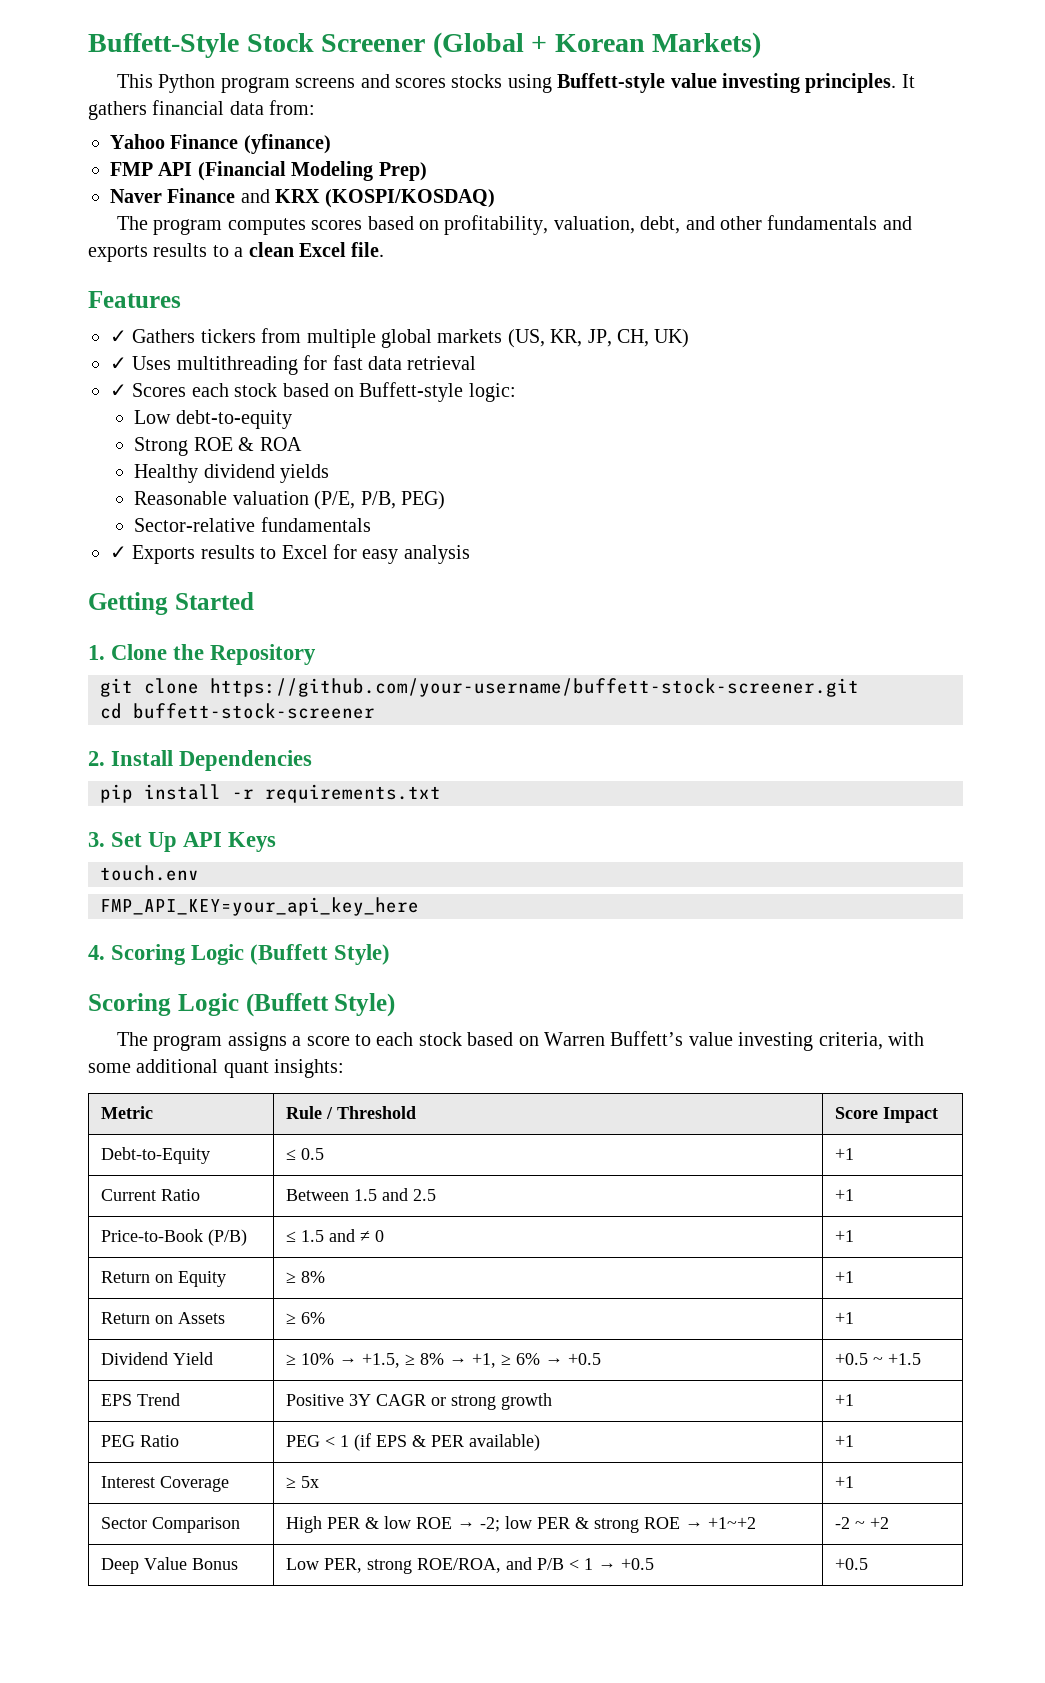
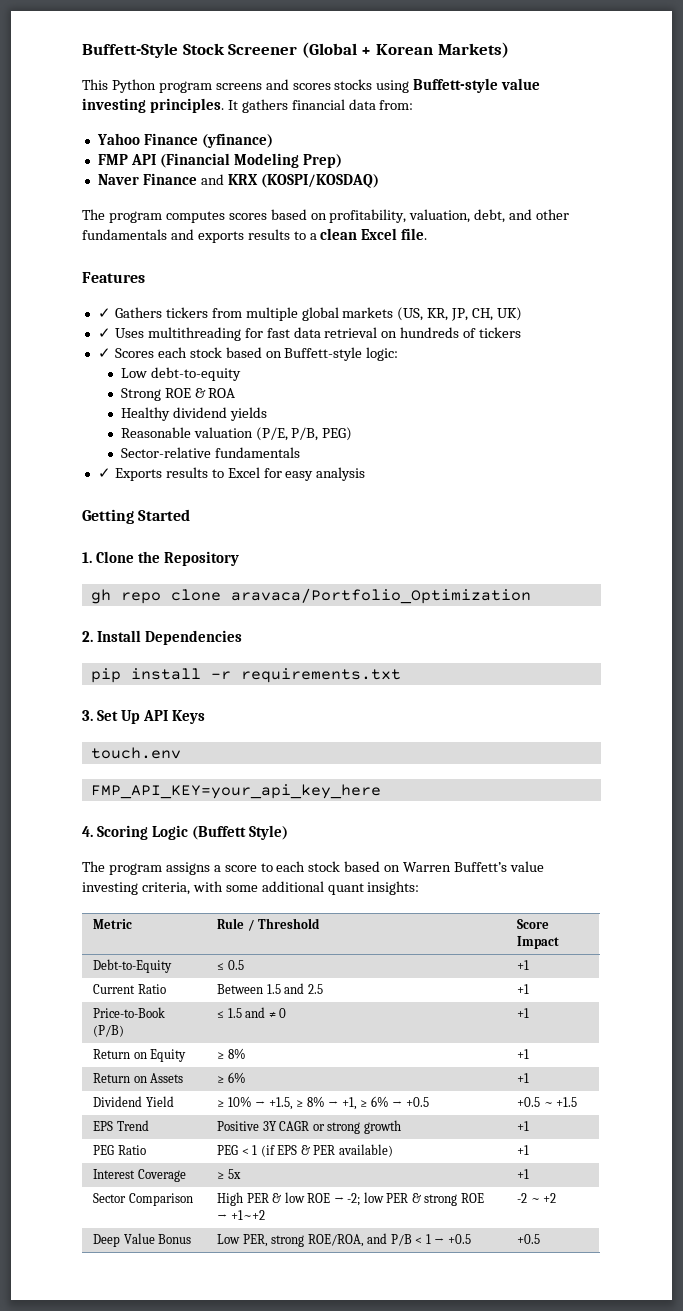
- ✓ Uses multithreading for fast data retrieval
+ ✓ Uses multithreading for fast data retrieval on hundreds of tickers
- git clone https://github.com/your-username/buffett-stock-screener.git
- cd buffett-stock-screener
+ gh repo clone aravaca/Portfolio_Optimization
  4. Scoring Logic (Buffett Style)
- Scoring Logic (Buffett Style)

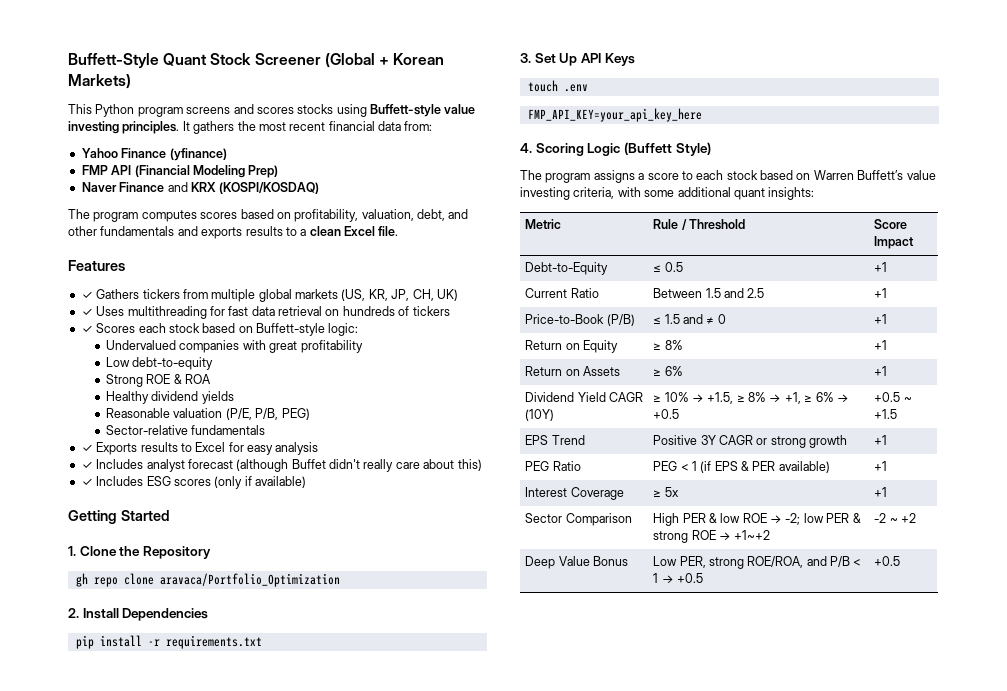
- Buffett-Style Stock Screener (Global + Korean Markets)
+ Buffett-Style Quant Stock Screener (Global + Korean Markets)
- It gathers financial data from:
+ It gathers the most recent financial data from:
+ Undervalued companies with great profitability
+ ✓ Includes analyst forecast (although Buffet didn't really care about this)
+ ✓ Includes ESG scores (only if available)
- touch.env
+ touch .env
- Dividend Yield | ≥ 10% → +1.5, ≥ 8% → +1, ≥ 6% → +0.5 | +0.5 ~ +1.5
+ Dividend Yield CAGR (10Y) | ≥ 10% → +1.5, ≥ 8% → +1, ≥ 6% → +0.5 | +0.5 ~ +1.5

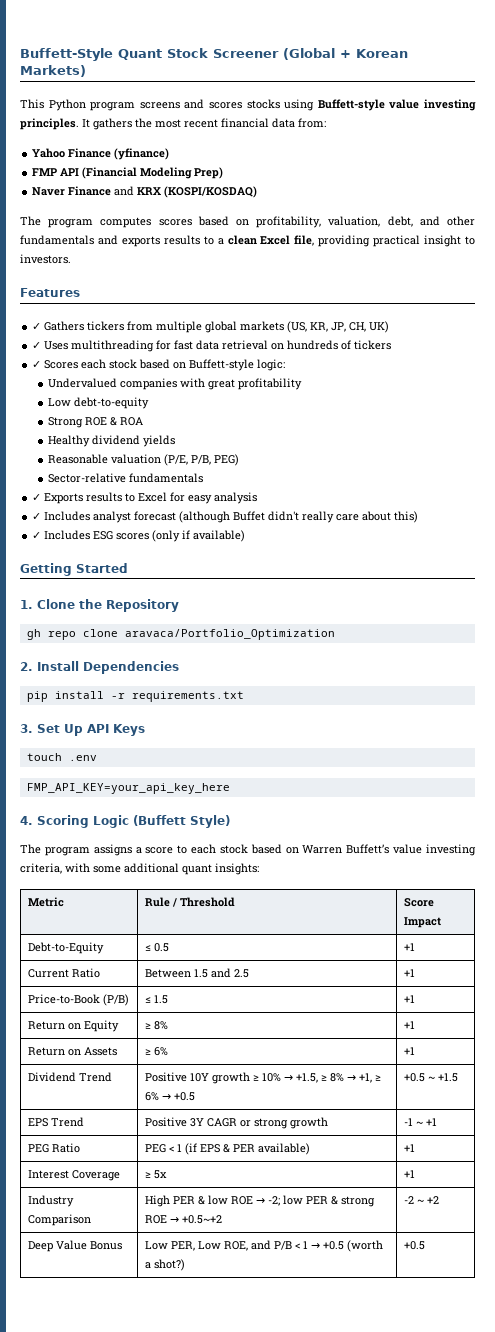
- The program computes scores based on profitability, valuation, debt, and other fundamentals and exports results to a clean Excel file.
+ The program computes scores based on profitability, valuation, debt, and other fundamentals and exports results to a clean Excel file, providing practical insight to investors.
- Price-to-Book (P/B) | ≤ 1.5 and ≠ 0 | +1
+ Price-to-Book (P/B) | ≤ 1.5 | +1
- Dividend Yield CAGR (10Y) | ≥ 10% → +1.5, ≥ 8% → +1, ≥ 6% → +0.5 | +0.5 ~ +1.5
+ Dividend Trend | Positive 10Y growth ≥ 10% → +1.5, ≥ 8% → +1, ≥ 6% → +0.5 | +0.5 ~ +1.5
- EPS Trend | Positive 3Y CAGR or strong growth | +1
+ EPS Trend | Positive 3Y CAGR or strong growth | -1 ~ +1
- Sector Comparison | High PER & low ROE → -2; low PER & strong ROE → +1~+2 | -2 ~ +2
+ Industry Comparison | High PER & low ROE → -2; low PER & strong ROE → +0.5~+2 | -2 ~ +2
- Deep Value Bonus | Low PER, strong ROE/ROA, and P/B < 1 → +0.5 | +0.5
+ Deep Value Bonus | Low PER, Low ROE, and P/B < 1 → +0.5 (worth a shot?) | +0.5

